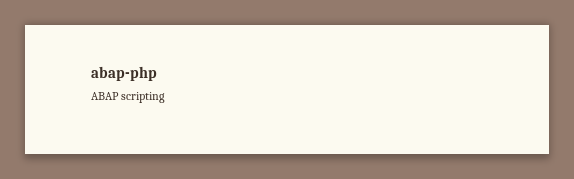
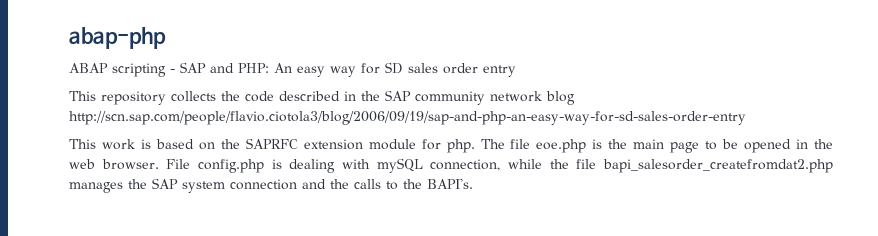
- ABAP scripting
+ ABAP scripting - SAP and PHP: An easy way for SD sales order entry
+ This repository collects the code described in the SAP community network blog http://scn.sap.com/people/flavio.ciotola3/blog/2006/09/19/sap-and-php-an-easy-way-for-sd-sales-order-entry
+ This work is based on the SAPRFC extension module for php. The file eoe.php is the main page to be opened in the web browser. File config.php is dealing with mySQL connection, while the file bapi_salesorder_createfromdat2.php manages the SAP system connection and the calls to the BAPI's.

